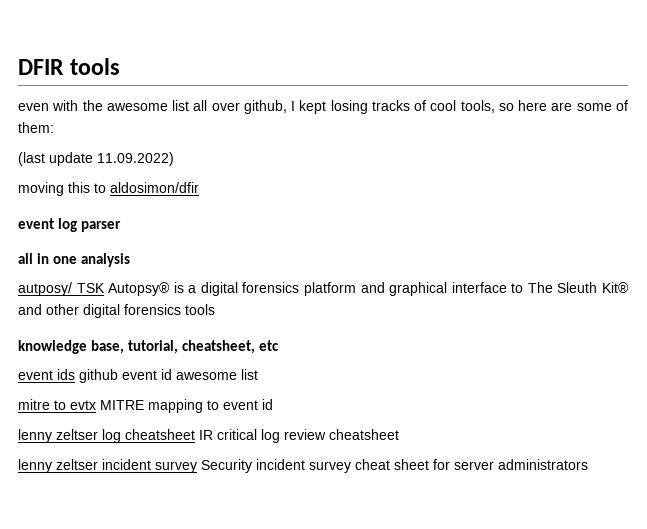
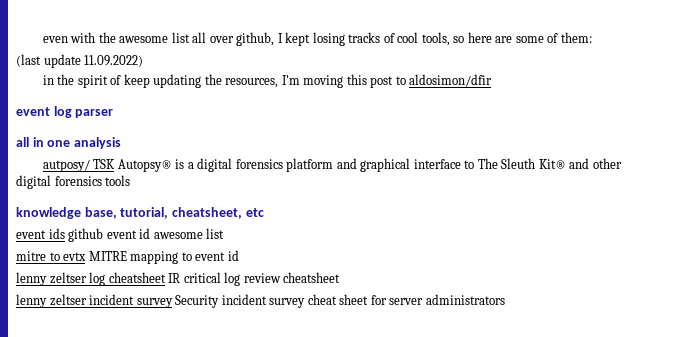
- DFIR tools
- moving this to aldosimon/dfir
+ in the spirit of keep updating the resources, I'm moving this post to aldosimon/dfir

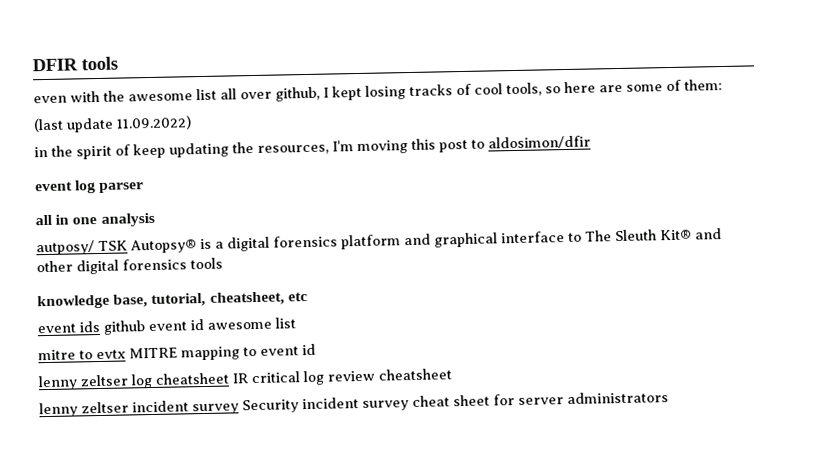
+ DFIR tools

